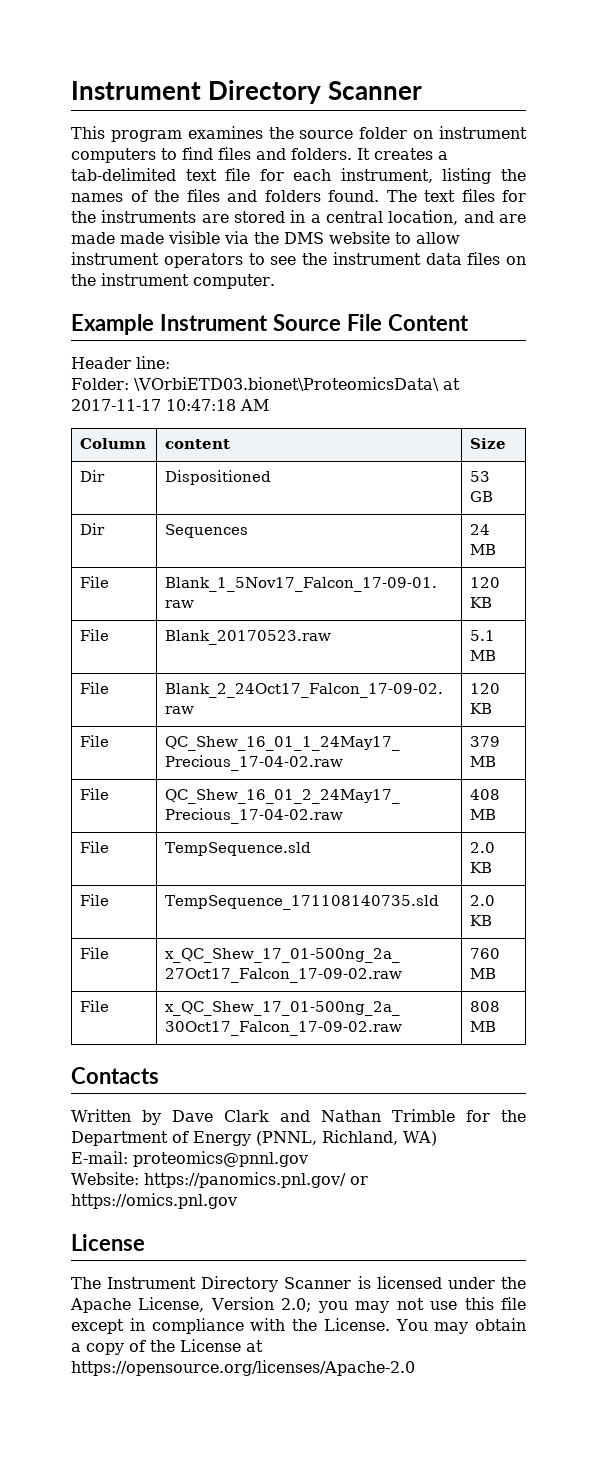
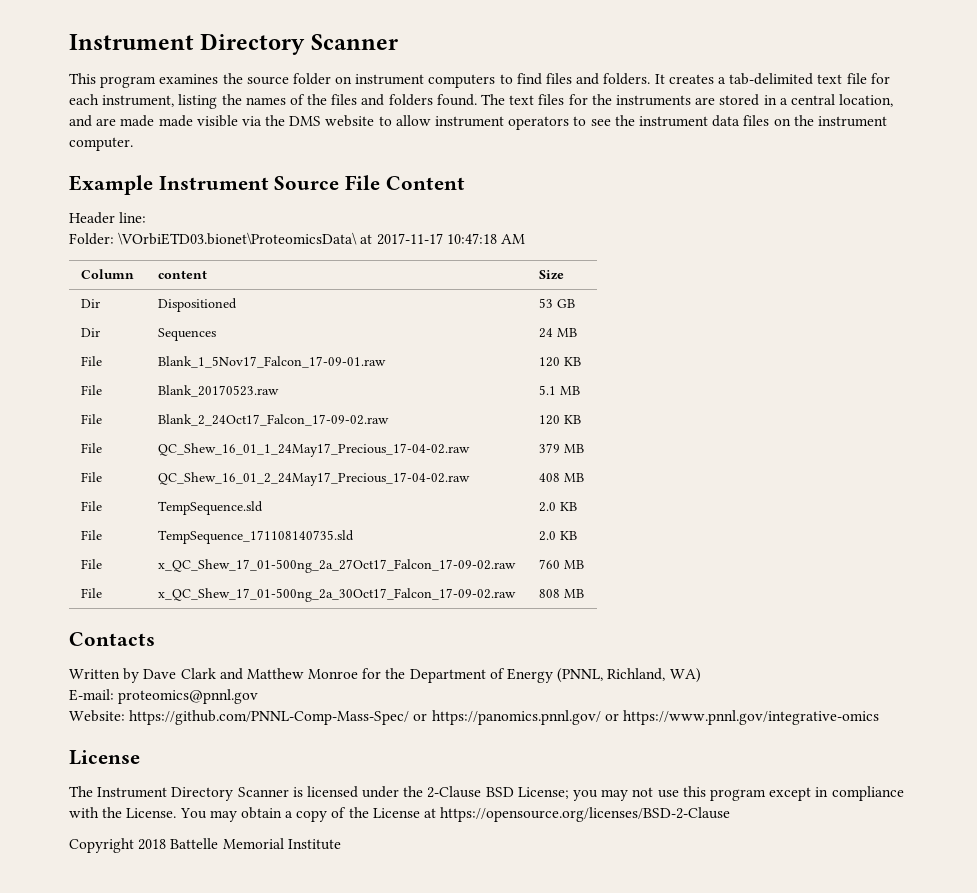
- Written by Dave Clark and Nathan Trimble for the Department of Energy (PNNL, Richland, WA)
+ Written by Dave Clark and Matthew Monroe for the Department of Energy (PNNL, Richland, WA)
- Website: https://panomics.pnl.gov/ or https://omics.pnl.gov
+ Website: https://github.com/PNNL-Comp-Mass-Spec/ or https://panomics.pnnl.gov/ or https://www.pnnl.gov/integrative-omics
- The Instrument Directory Scanner is licensed under the Apache License, Version 2.0; you may not use this file except in compliance with the License.
+ The Instrument Directory Scanner is licensed under the 2-Clause BSD License; you may not use this program except in compliance with the License.
- You may obtain a copy of the License at https://opensource.org/licenses/Apache-2.0
+ You may obtain a copy of the License at https://opensource.org/licenses/BSD-2-Clause
+ Copyright 2018 Battelle Memorial Institute

